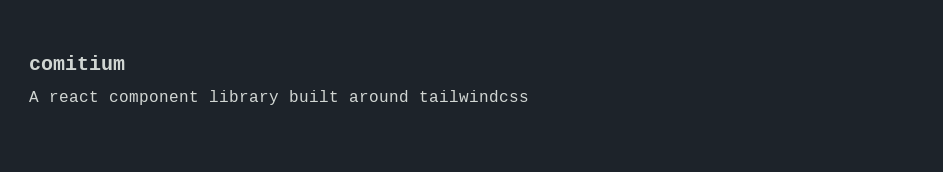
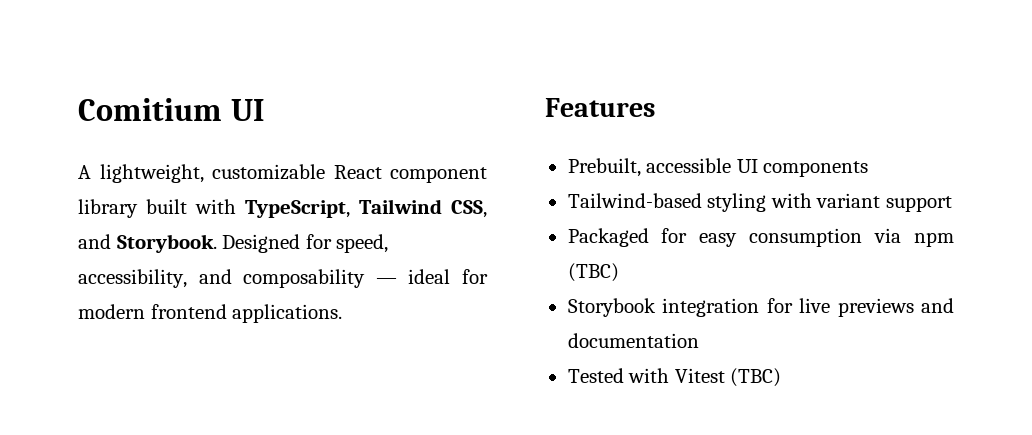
- comitium
+ Comitium UI
- A react component library built around tailwindcss
+ A lightweight, customizable React component library built with TypeScript, Tailwind CSS, and Storybook. Designed for speed, accessibility, and composability — ideal for modern frontend applications.
+ Features
+ Prebuilt, accessible UI components
+ Tailwind-based styling with variant support
+ Packaged for easy consumption via npm (TBC)
+ Storybook integration for live previews and documentation
+ Tested with Vitest (TBC)

